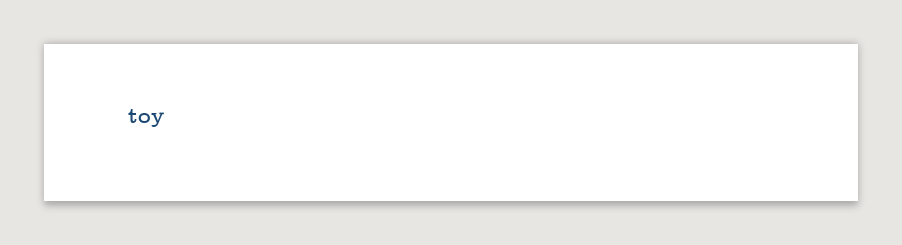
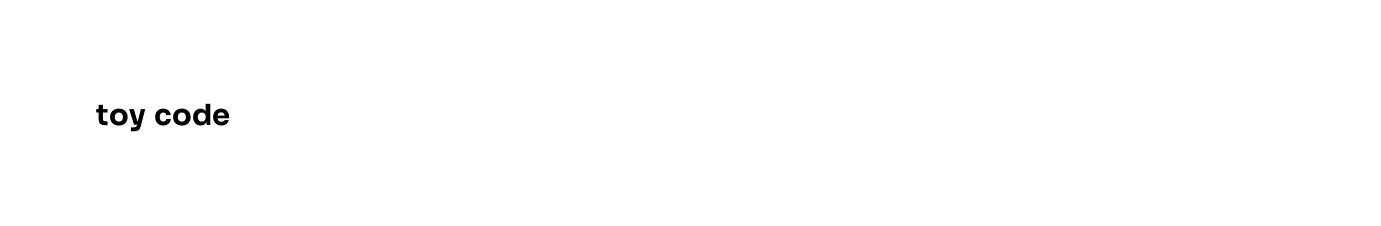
- toy
+ toy code

